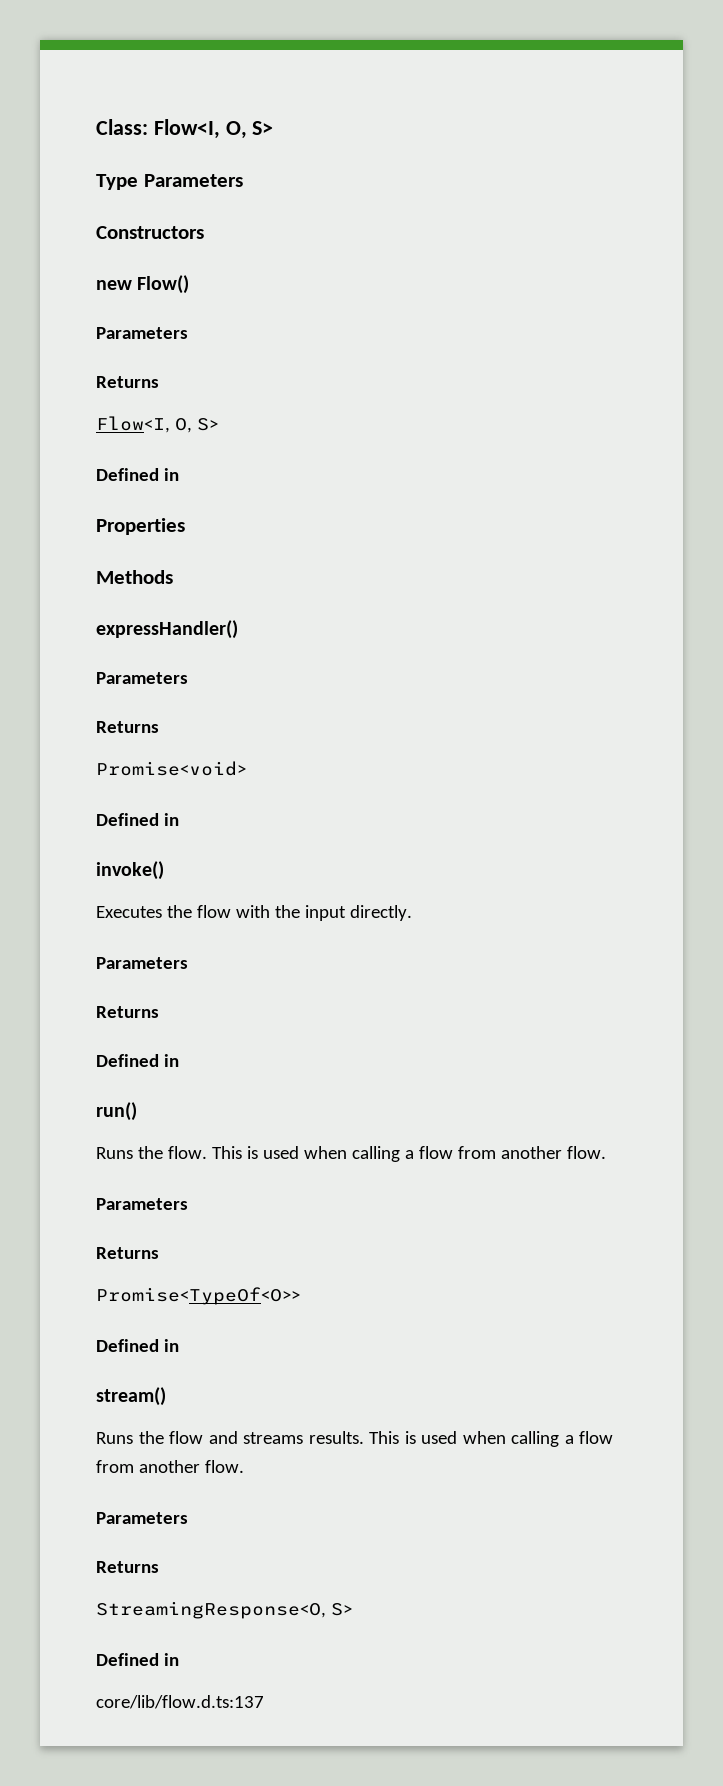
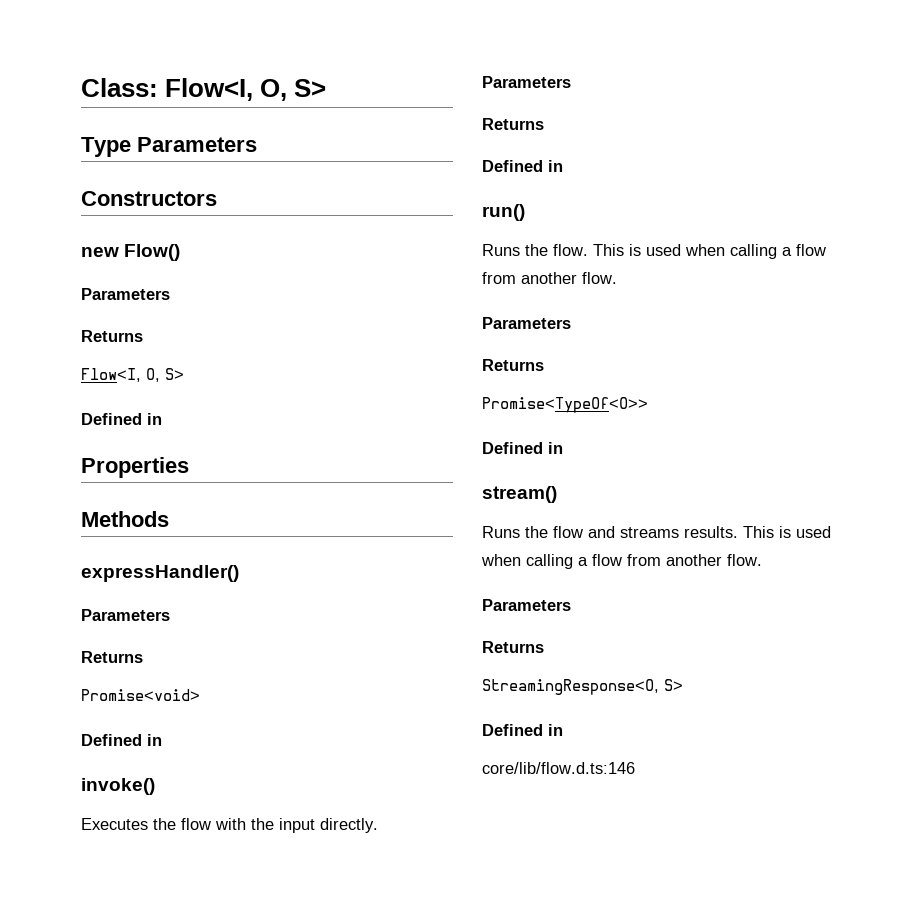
- core/lib/flow.d.ts:137
+ core/lib/flow.d.ts:146

